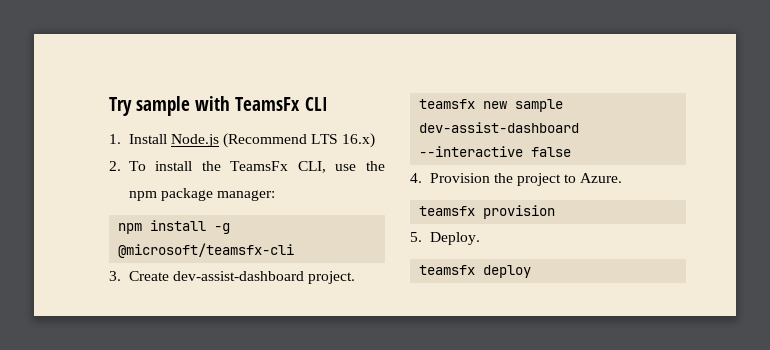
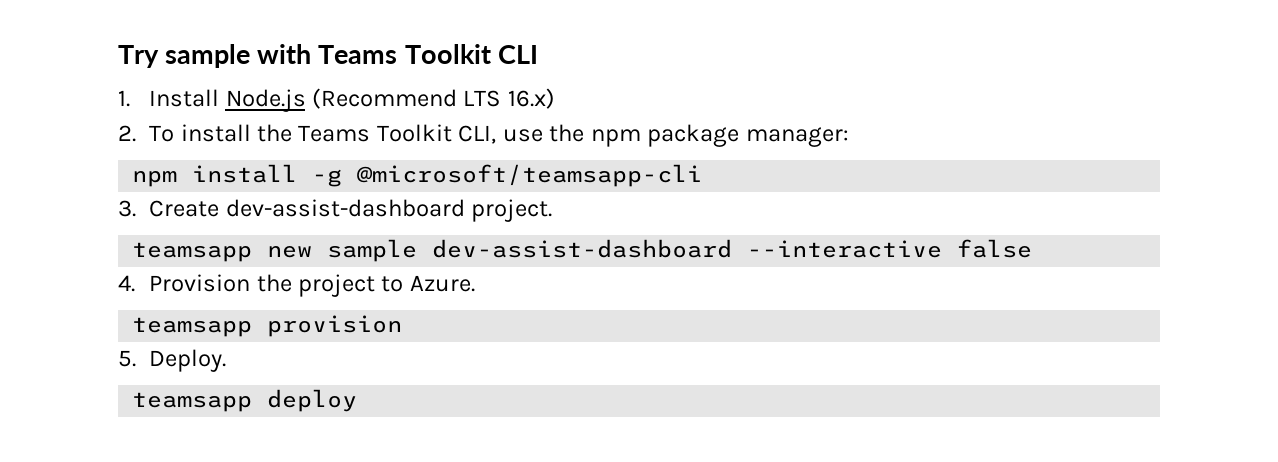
- Try sample with TeamsFx CLI
+ Try sample with Teams Toolkit CLI
- 2. To install the TeamsFx CLI, use the npm package manager:
+ 2. To install the Teams Toolkit CLI, use the npm package manager:
- npm install -g @microsoft/teamsfx-cli
+ npm install -g @microsoft/teamsapp-cli
- teamsfx new sample dev-assist-dashboard --interactive false
+ teamsapp new sample dev-assist-dashboard --interactive false
- teamsfx provision
+ teamsapp provision
- teamsfx deploy
+ teamsapp deploy

